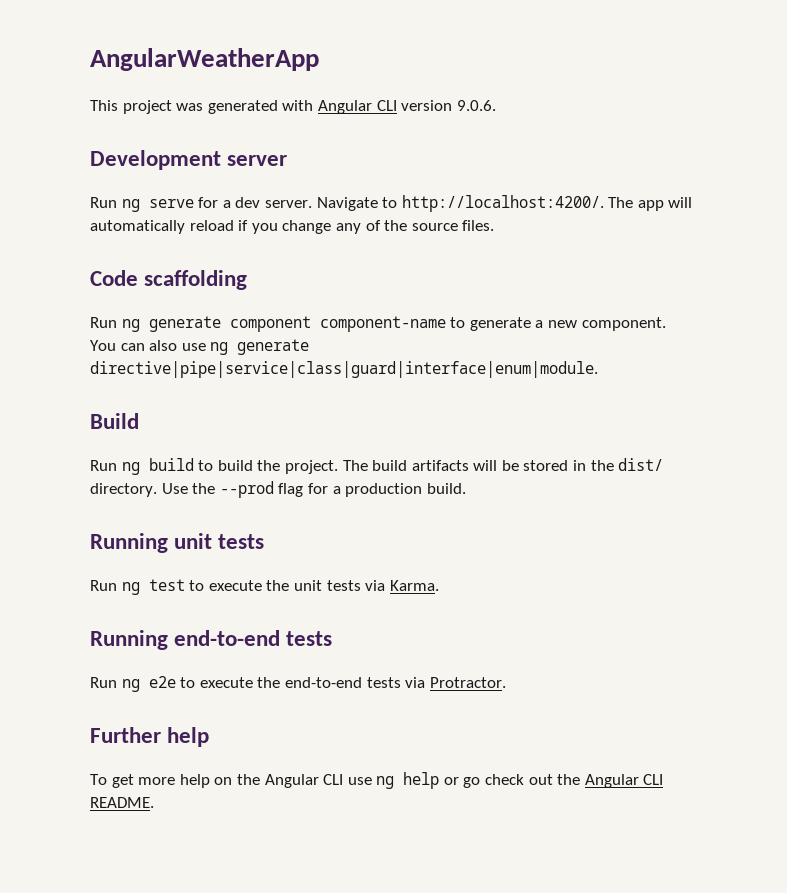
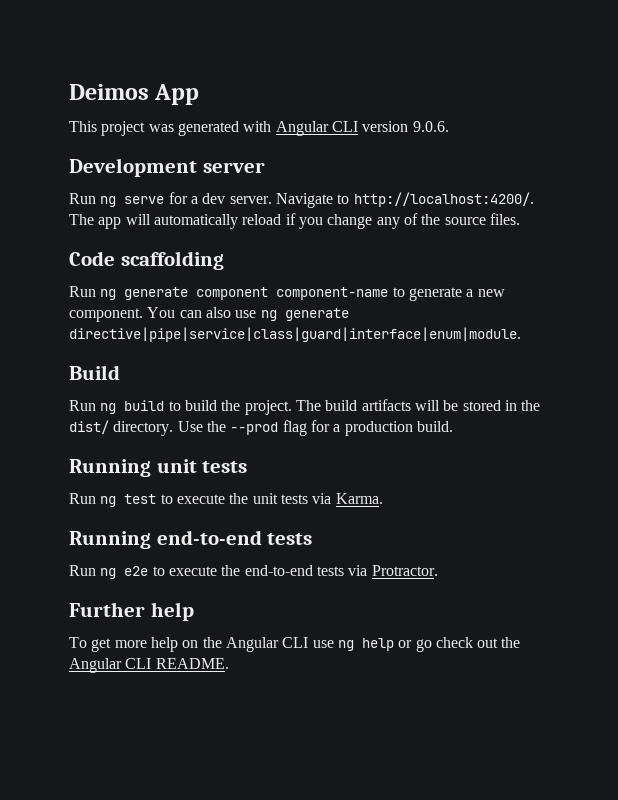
- AngularWeatherApp
+ Deimos App

